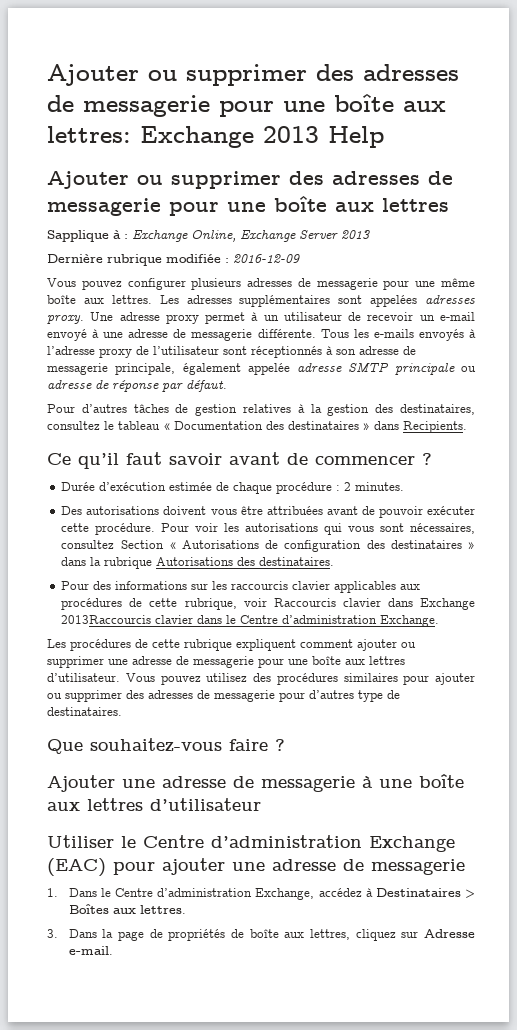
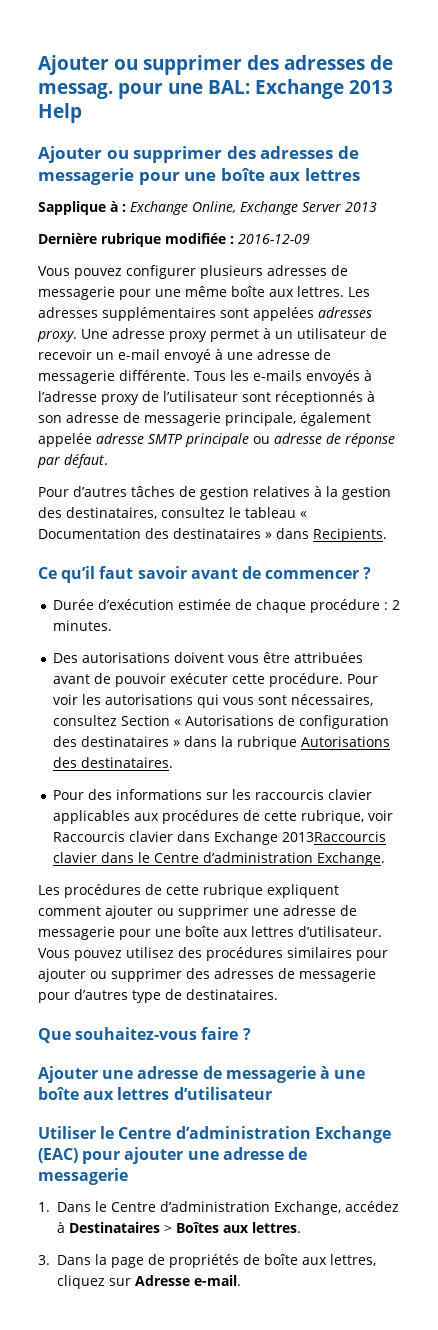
- Ajouter ou supprimer des adresses de messagerie pour une boîte aux lettres: Exchange 2013 Help
+ Ajouter ou supprimer des adresses de messag. pour une BAL: Exchange 2013 Help

